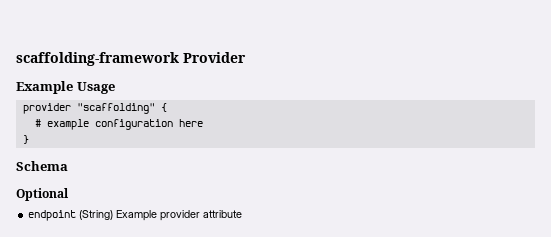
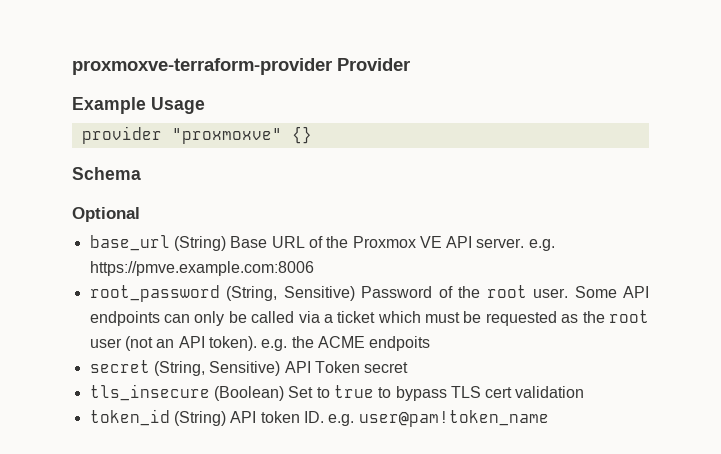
- scaffolding-framework Provider
+ proxmoxve-terraform-provider Provider
- provider "scaffolding" {
- # example configuration here
- }
+ provider "proxmoxve" {}
  Schema
  Optional
- endpoint (String) Example provider attribute
+ base_url (String) Base URL of the Proxmox VE API server. e.g. https://pmve.example.com:8006
+ root_password (String, Sensitive) Password of the root user. Some API endpoints can only be called via a ticket which must be requested as the root user (not an API token). e.g. the ACME endpoits
+ secret (String, Sensitive) API Token secret
+ tls_insecure (Boolean) Set to true to bypass TLS cert validation
+ token_id (String) API token ID. e.g. user@pam!token_name

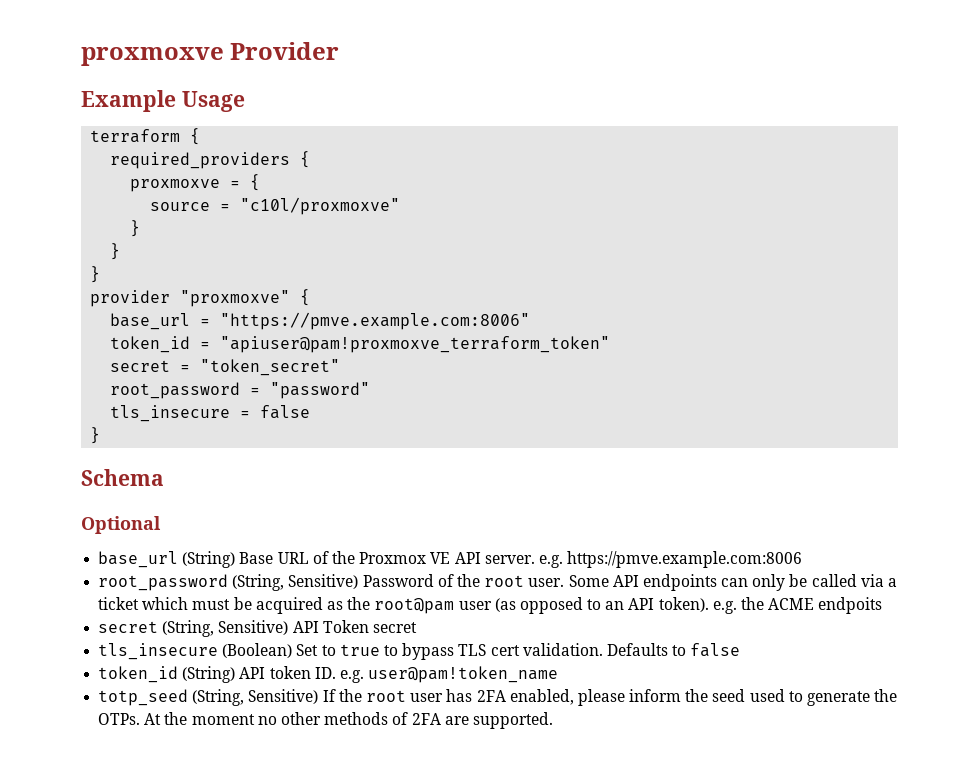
- proxmoxve-terraform-provider Provider
+ proxmoxve Provider
- provider "proxmoxve" {}
+ terraform {
+ required_providers {
+ proxmoxve = {
+ source = "c10l/proxmoxve"
+ }
+ }
+ }
+ provider "proxmoxve" {
+ base_url = "https://pmve.example.com:8006"
+ token_id = "apiuser@pam!proxmoxve_terraform_token"
+ secret = "token_secret"
+ root_password = "password"
+ tls_insecure = false
+ }
- Some API endpoints can only be called via a ticket which must be requested as the root user (not an API token). e.g. the ACME endpoits
+ Some API endpoints can only be called via a ticket which must be acquired as the root@pam user (as opposed to an API token). e.g. the ACME endpoits
- tls_insecure (Boolean) Set to true to bypass TLS cert validation
+ tls_insecure (Boolean) Set to true to bypass TLS cert validation. Defaults to false
+ totp_seed (String, Sensitive) If the root user has 2FA enabled, please inform the seed used to generate the OTPs. At the moment no other methods of 2FA are supported.

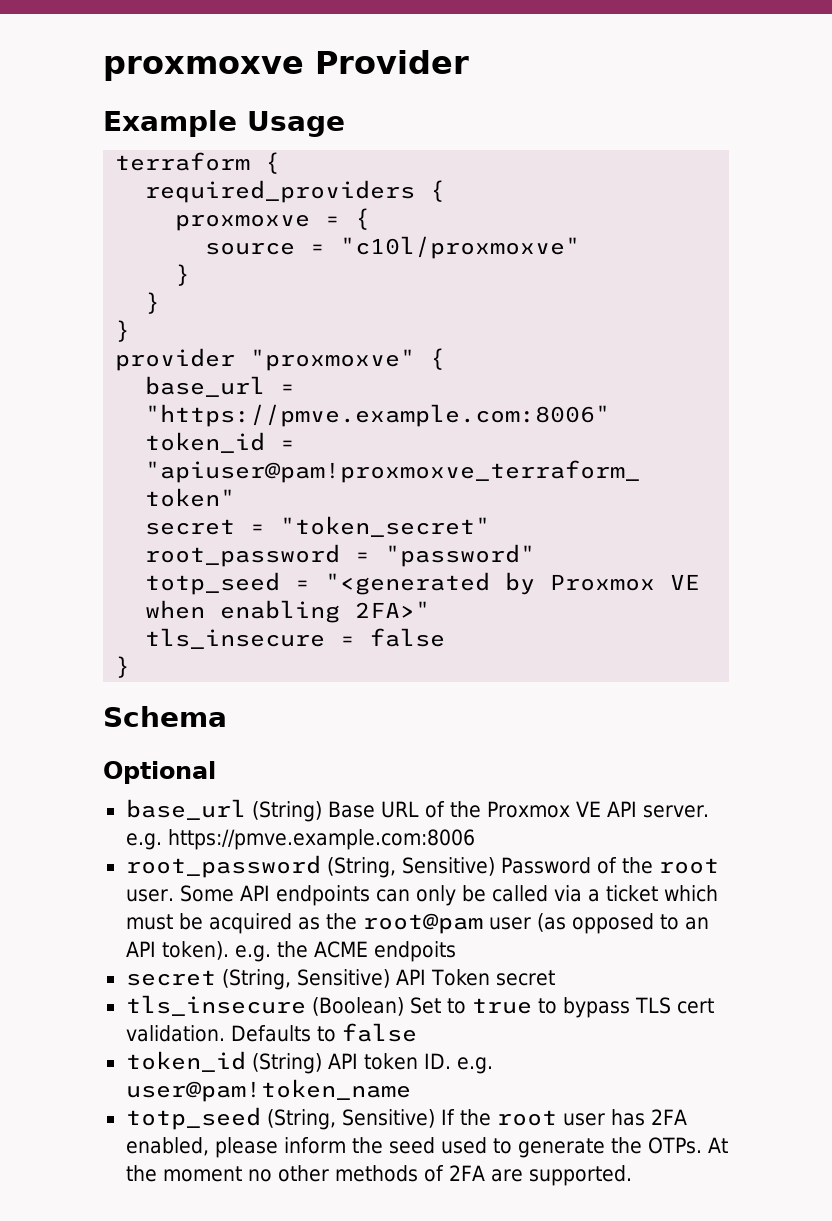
+ totp_seed = "<generated by Proxmox VE when enabling 2FA>"

